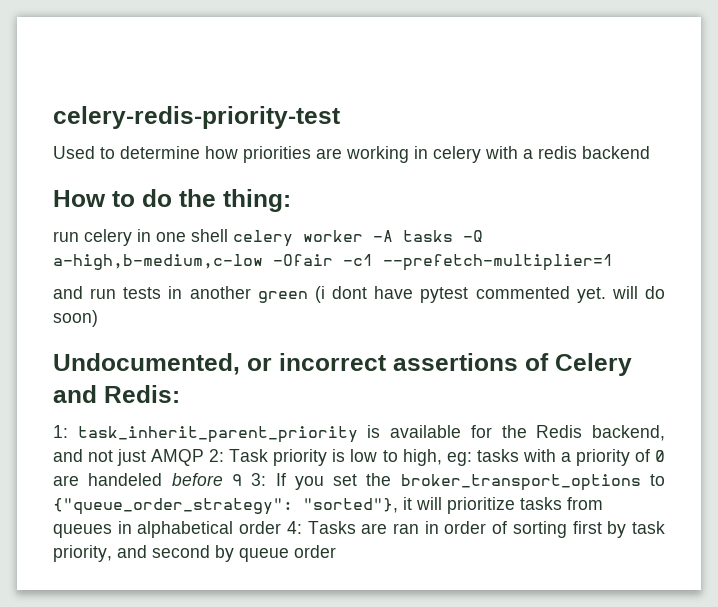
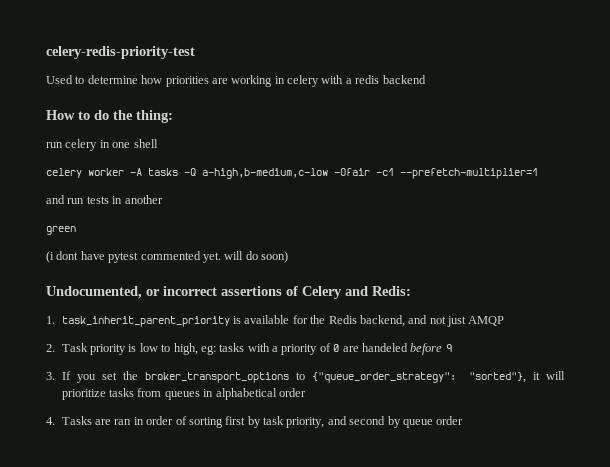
- run celery in one shell celery worker -A tasks -Q a-high,b-medium,c-low -Ofair -c1 --prefetch-multiplier=1
+ run celery in one shell
+ celery worker -A tasks -Q a-high,b-medium,c-low -Ofair -c1 --prefetch-multiplier=1
- and run tests in another green (i dont have pytest commented yet. will do soon)
+ and run tests in another
+ green
+ (i dont have pytest commented yet. will do soon)
- 1: task_inherit_parent_priority is available for the Redis backend, and not just AMQP 2: Task priority is low to high, eg:
+ 1. task_inherit_parent_priority is available for the Redis backend, and not just AMQP
+ 2. Task priority is low to high, eg:
- tasks with a priority of 0 are handeled before 9 3: If you set the broker_transport_options to {"queue_order_strategy":
+ tasks with a priority of 0 are handeled before 9
+ 3. If you set the broker_transport_options to {"queue_order_strategy":
- "sorted"}, it will prioritize tasks from queues in alphabetical order 4: Tasks are ran in order of sorting first by task priority, and second by queue order
+ "sorted"}, it will prioritize tasks from queues in alphabetical order
+ 4. Tasks are ran in order of sorting first by task priority, and second by queue order

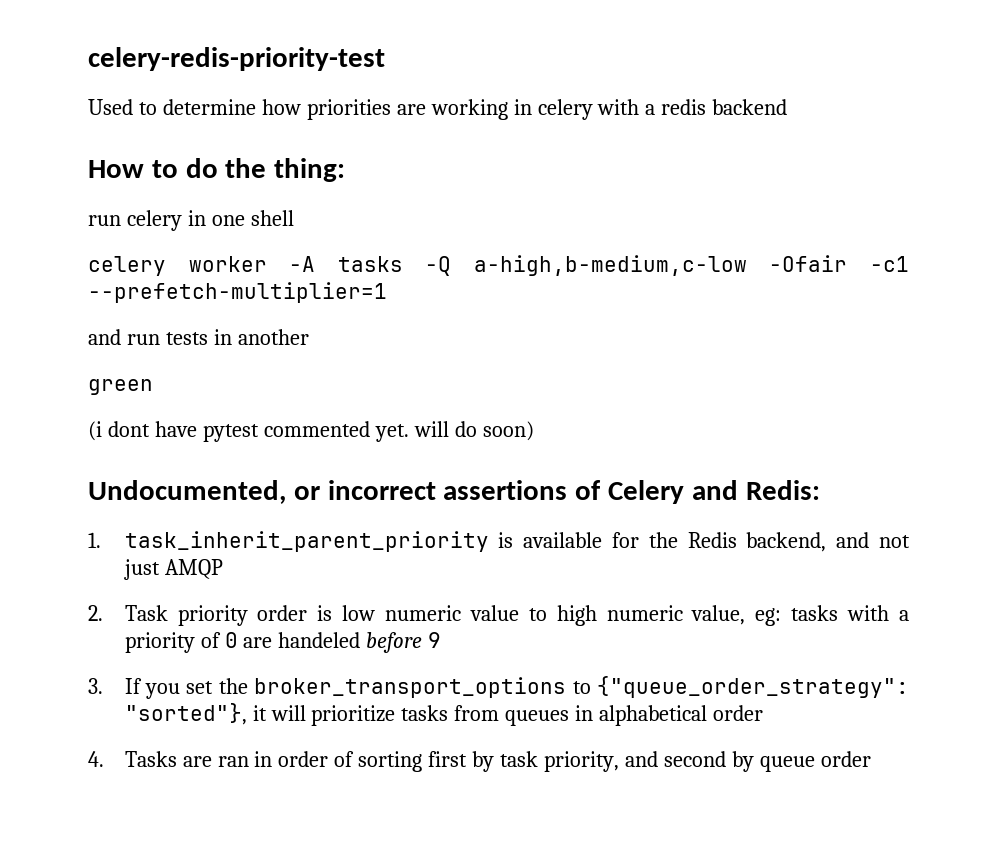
- 2. Task priority is low to high, eg: tasks with a priority of 0 are handeled before 9
+ 2. Task priority order is low numeric value to high numeric value, eg: tasks with a priority of 0 are handeled before 9

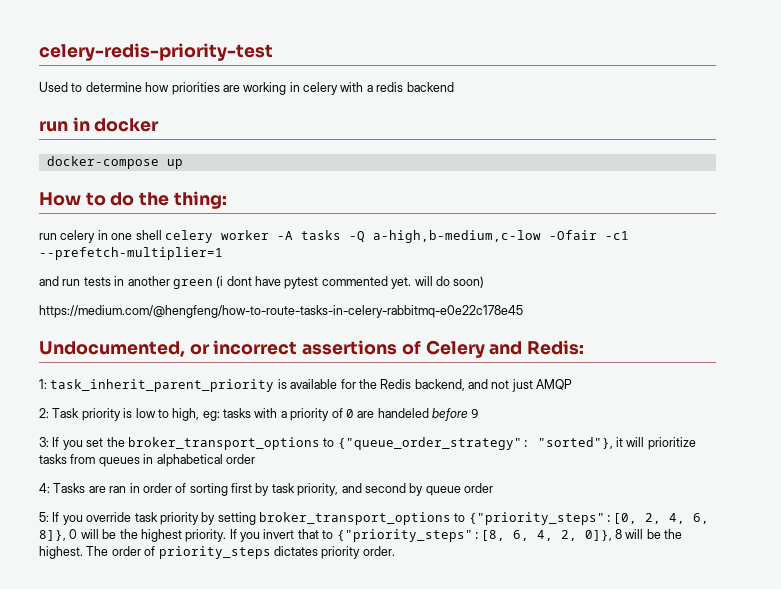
+ run in docker
+ docker-compose up
- run celery in one shell
- celery worker -A tasks -Q a-high,b-medium,c-low -Ofair -c1 --prefetch-multiplier=1
+ run celery in one shell celery worker -A tasks -Q a-high,b-medium,c-low -Ofair -c1 --prefetch-multiplier=1
- and run tests in another
- green
- (i dont have pytest commented yet. will do soon)
+ and run tests in another green (i dont have pytest commented yet. will do soon)
+ https://medium.com/@hengfeng/how-to-route-tasks-in-celery-rabbitmq-e0e22c178e45
- 1. task_inherit_parent_priority is available for the Redis backend, and not just AMQP
+ 1: task_inherit_parent_priority is available for the Redis backend, and not just AMQP
- 2. Task priority order is low numeric value to high numeric value, eg: tasks with a priority of 0 are handeled before 9
+ 2: Task priority is low to high, eg: tasks with a priority of 0 are handeled before 9
- 3. If you set the broker_transport_options to {"queue_order_strategy": "sorted"}, it will prioritize tasks from queues in alphabetical order
+ 3: If you set the broker_transport_options to {"queue_order_strategy": "sorted"}, it will prioritize tasks from queues in alphabetical order
- 4. Tasks are ran in order of sorting first by task priority, and second by queue order
+ 4: Tasks are ran in order of sorting first by task priority, and second by queue order
+ 5: If you override task priority by setting broker_transport_options to {"priority_steps":[0, 2, 4, 6, 8]}, 0 will be the highest priority. If you invert that to {"priority_steps":[8, 6, 4, 2, 0]}, 8 will be the highest. The order of priority_steps dictates priority order.

